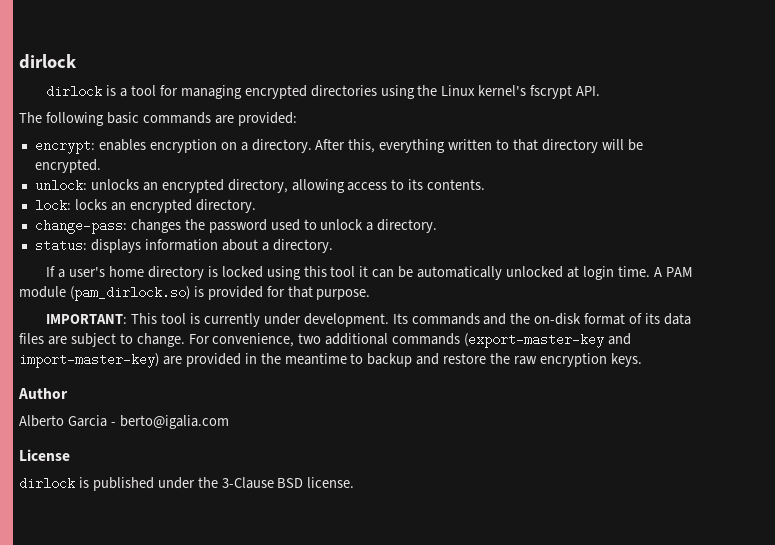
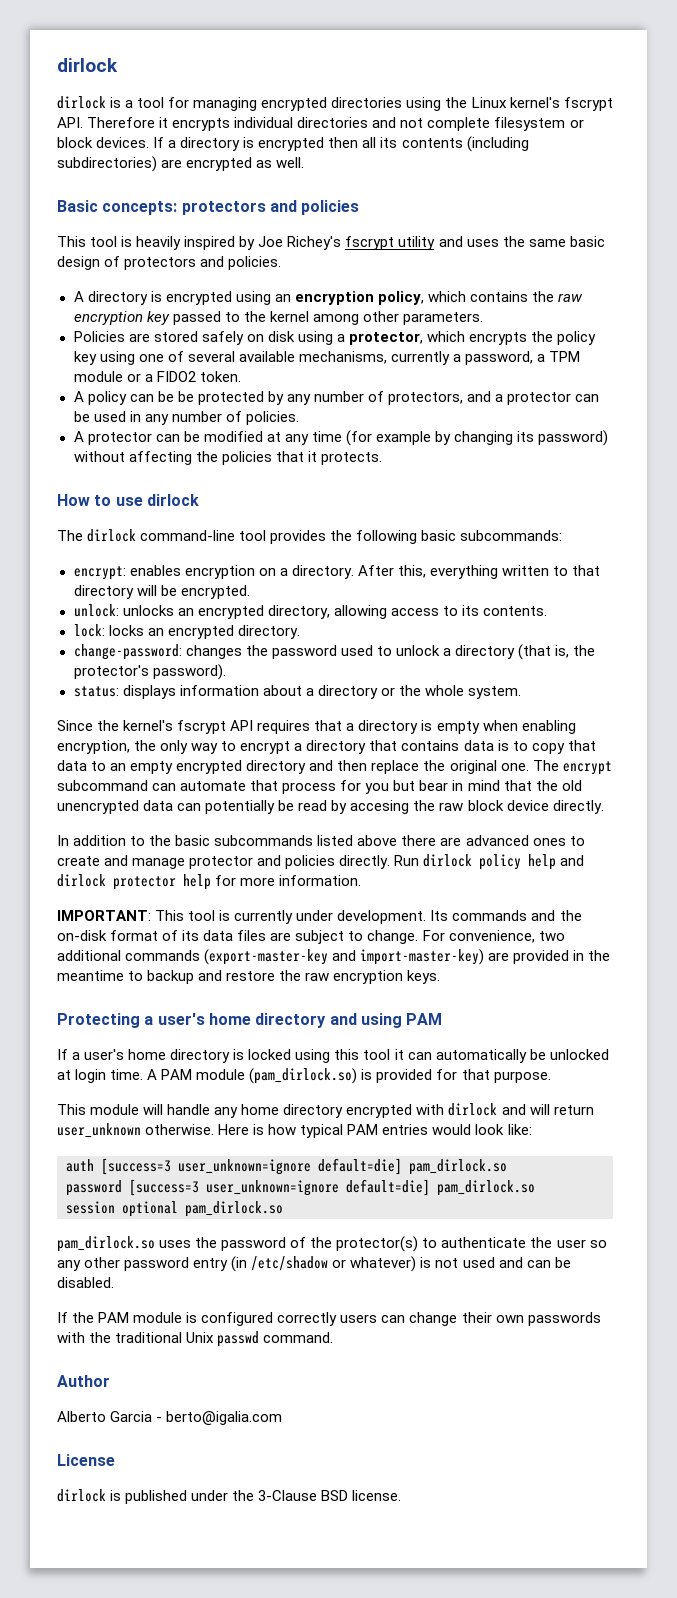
- dirlock is a tool for managing encrypted directories using the Linux kernel's fscrypt API.
- The following basic commands are provided:
+ dirlock is a tool for managing encrypted directories using the Linux kernel's fscrypt API. Therefore it encrypts individual directories and not complete filesystem or block devices. If a directory is encrypted then all its contents (including subdirectories) are encrypted as well.
+ Basic concepts: protectors and policies
+ This tool is heavily inspired by Joe Richey's fscrypt utility and uses the same basic design of protectors and policies.
+ A directory is encrypted using an encryption policy, which contains the raw encryption key passed to the kernel among other parameters.
+ Policies are stored safely on disk using a protector, which encrypts the policy key using one of several available mechanisms, currently a password, a TPM module or a FIDO2 token.
+ A policy can be be protected by any number of protectors, and a protector can be used in any number of policies.
+ A protector can be modified at any time (for example by changing its password) without affecting the policies that it protects.
+ How to use dirlock
+ The dirlock command-line tool provides the following basic subcommands:
- change-pass: changes the password used to unlock a directory.
+ change-password: changes the password used to unlock a directory (that is, the protector's password).
- status: displays information about a directory.
- If a user's home directory is locked using this tool it can be automatically unlocked at login time. A PAM module (pam_dirlock.so) is provided for that purpose.
+ status: displays information about a directory or the whole system.
+ Since the kernel's fscrypt API requires that a directory is empty when enabling encryption, the only way to encrypt a directory that contains data is to copy that data to an empty encrypted directory and then replace the original one. The encrypt subcommand can automate that process for you but bear in mind that the old unencrypted data can potentially be read by accesing the raw block device directly.
+ In addition to the basic subcommands listed above there are advanced ones to create and manage protector and policies directly. Run dirlock policy help and dirlock protector help for more information.
+ Protecting a user's home directory and using PAM
+ If a user's home directory is locked using this tool it can automatically be unlocked at login time. A PAM module (pam_dirlock.so) is provided for that purpose.
+ This module will handle any home directory encrypted with dirlock and will return user_unknown otherwise. Here is how typical PAM entries would look like:
+ auth [success=3 user_unknown=ignore default=die] pam_dirlock.so
+ password [success=3 user_unknown=ignore default=die] pam_dirlock.so
+ session optional pam_dirlock.so
+ pam_dirlock.so uses the password of the protector(s) to authenticate the user so any other password entry (in /etc/shadow or whatever) is not used and can be disabled.
+ If the PAM module is configured correctly users can change their own passwords with the traditional Unix passwd command.

